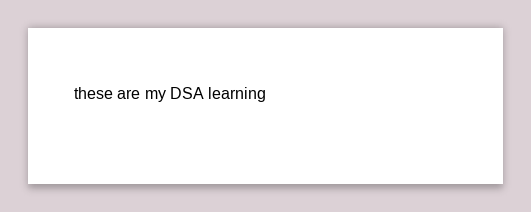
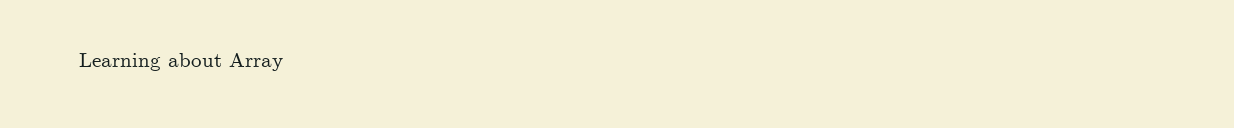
- these are my DSA learning
+ Learning about Array

